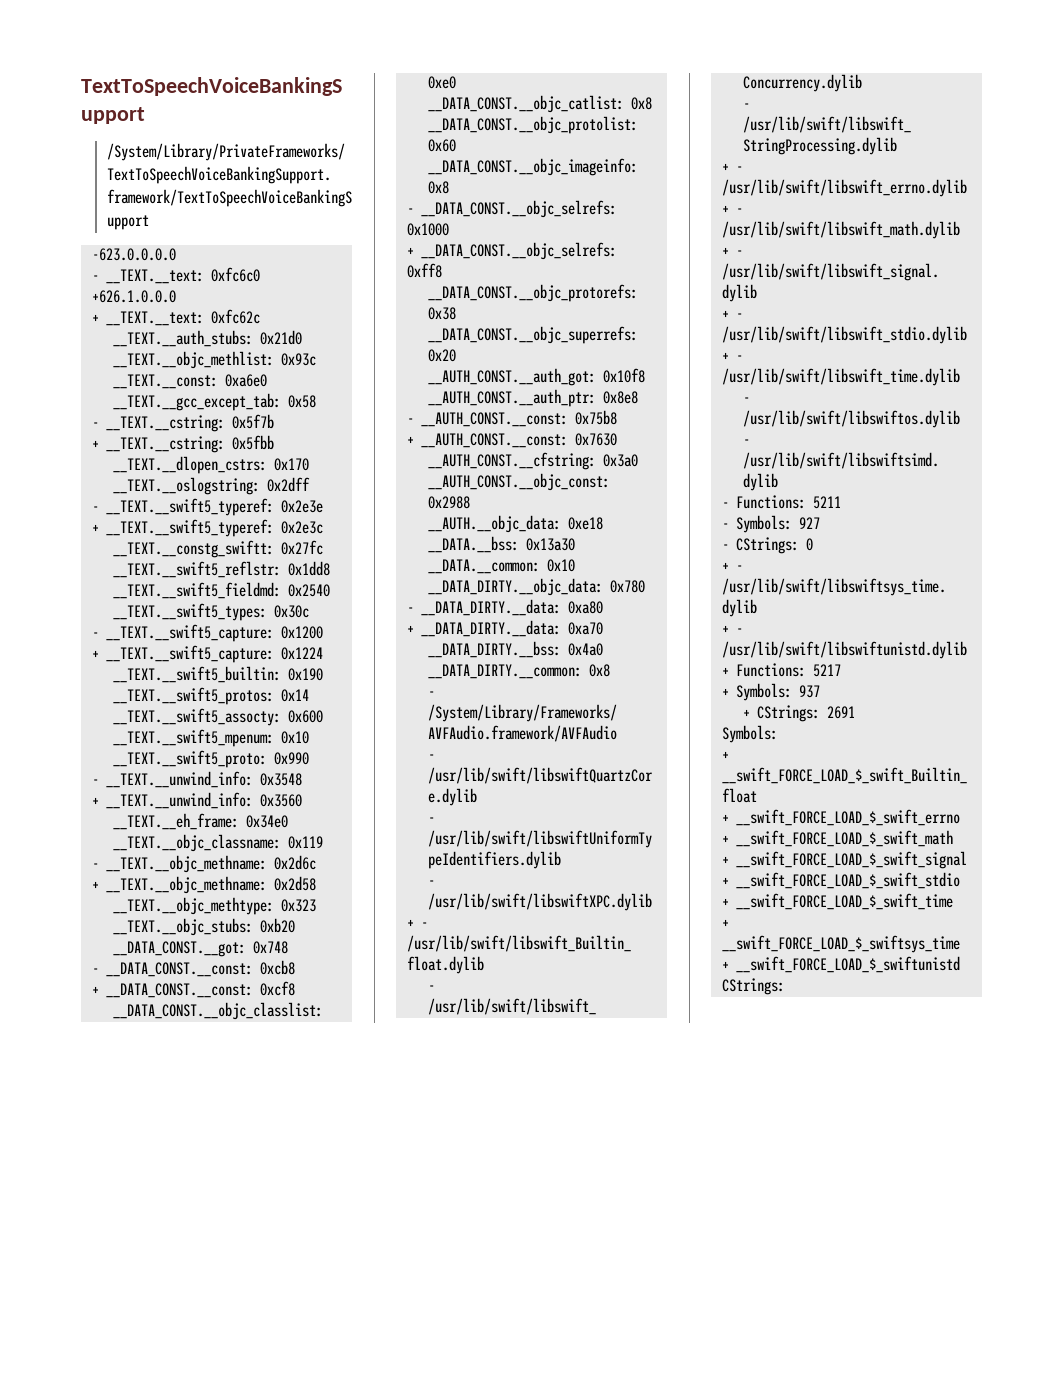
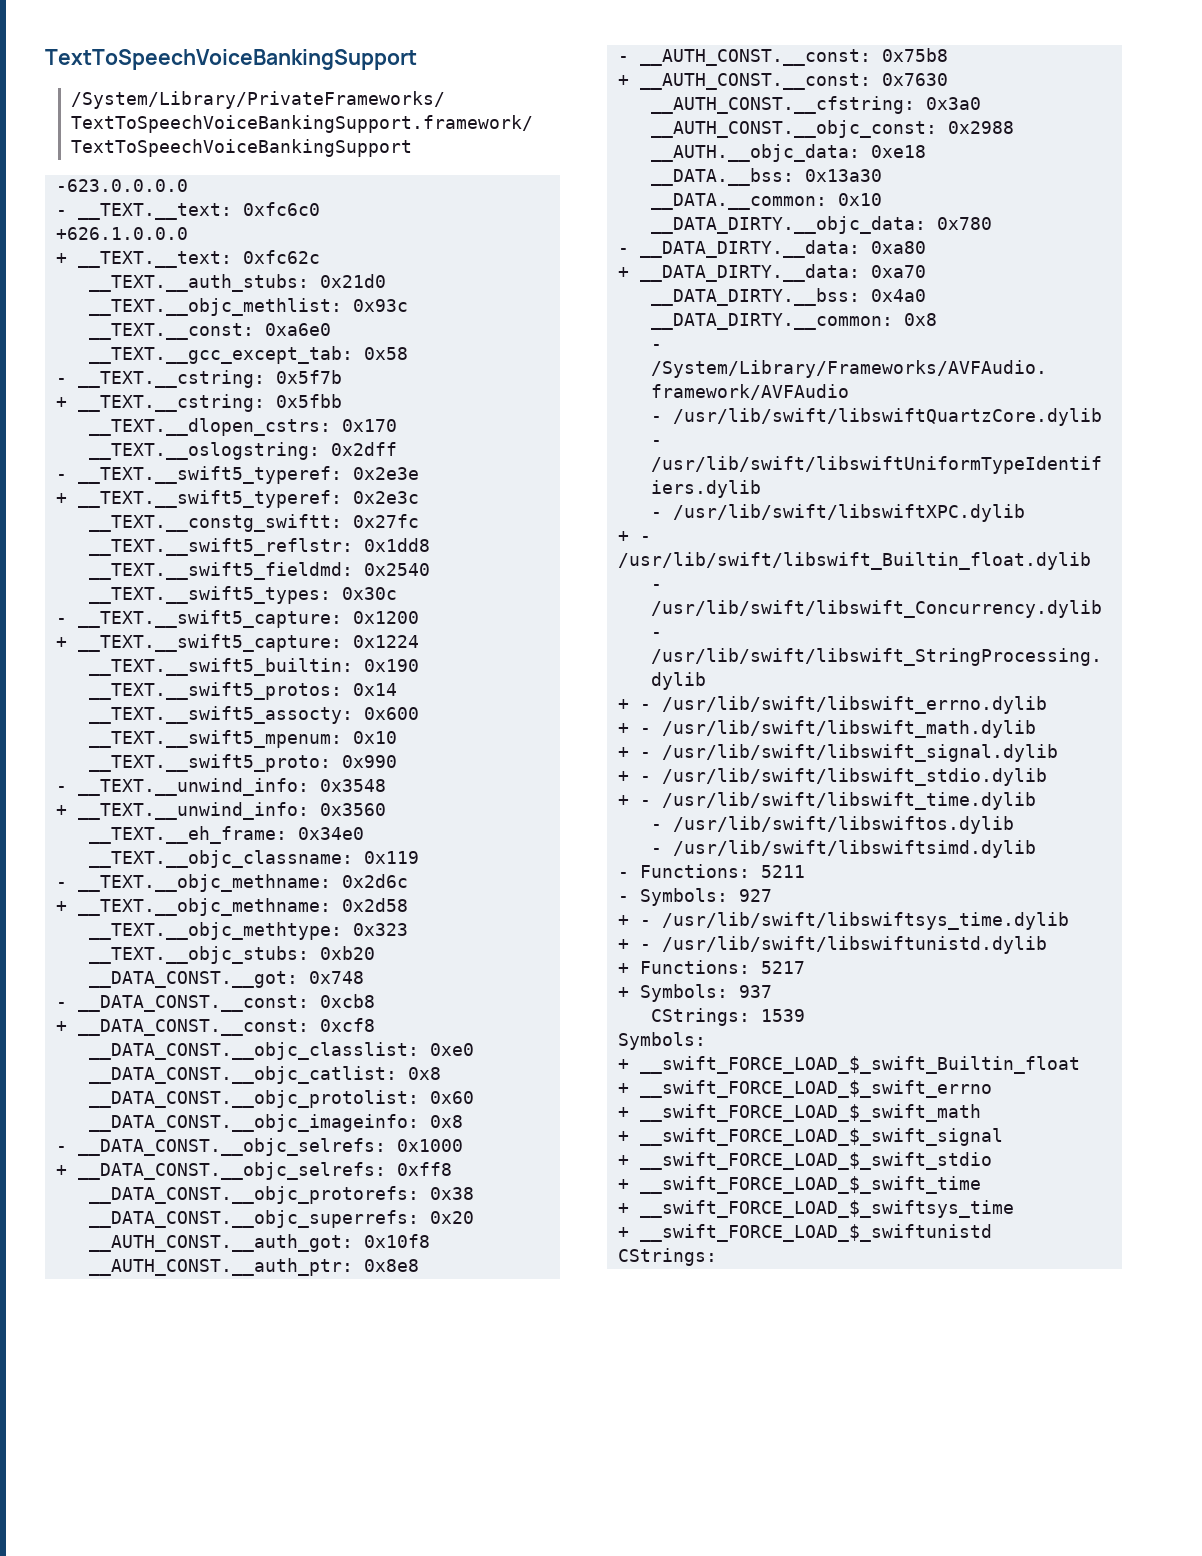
- - CStrings: 0
- + CStrings: 2691
+ CStrings: 1539

